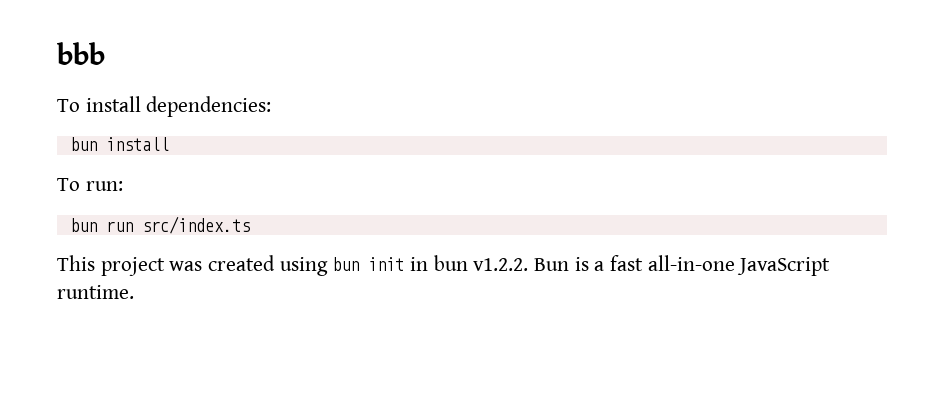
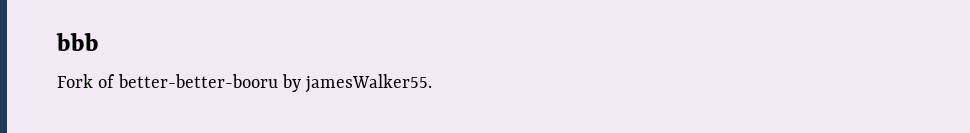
- To install dependencies:
- bun install
- To run:
- bun run src/index.ts
- This project was created using bun init in bun v1.2.2. Bun is a fast all-in-one JavaScript runtime.
+ Fork of better-better-booru by jamesWalker55.

